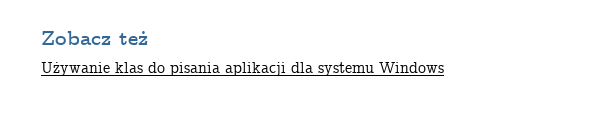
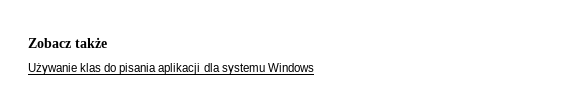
- Zobacz też
+ Zobacz także

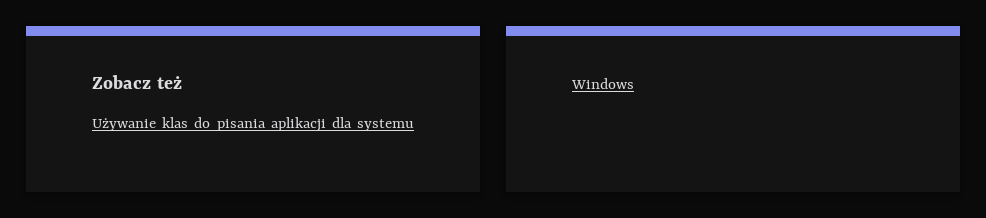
- Zobacz także
+ Zobacz też

